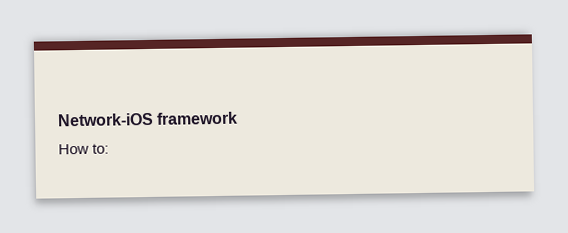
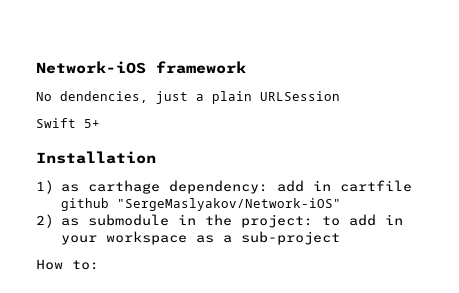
+ No dendencies, just a plain URLSession
+ Swift 5+
+ Installation
+ 1) as carthage dependency: add in cartfile github "SergeMaslyakov/Network-iOS"
+ 2) as submodule in the project: to add in your workspace as a sub-project

